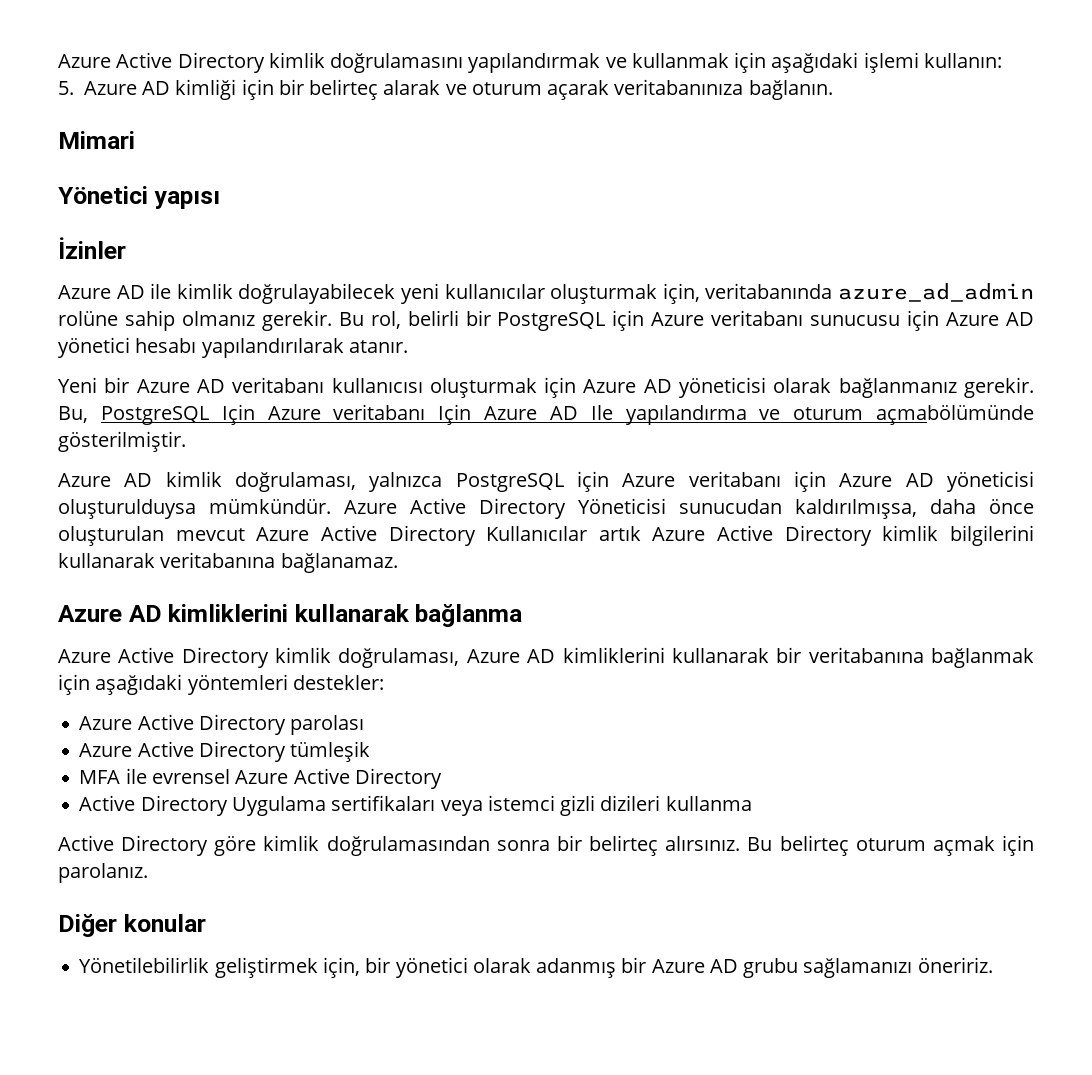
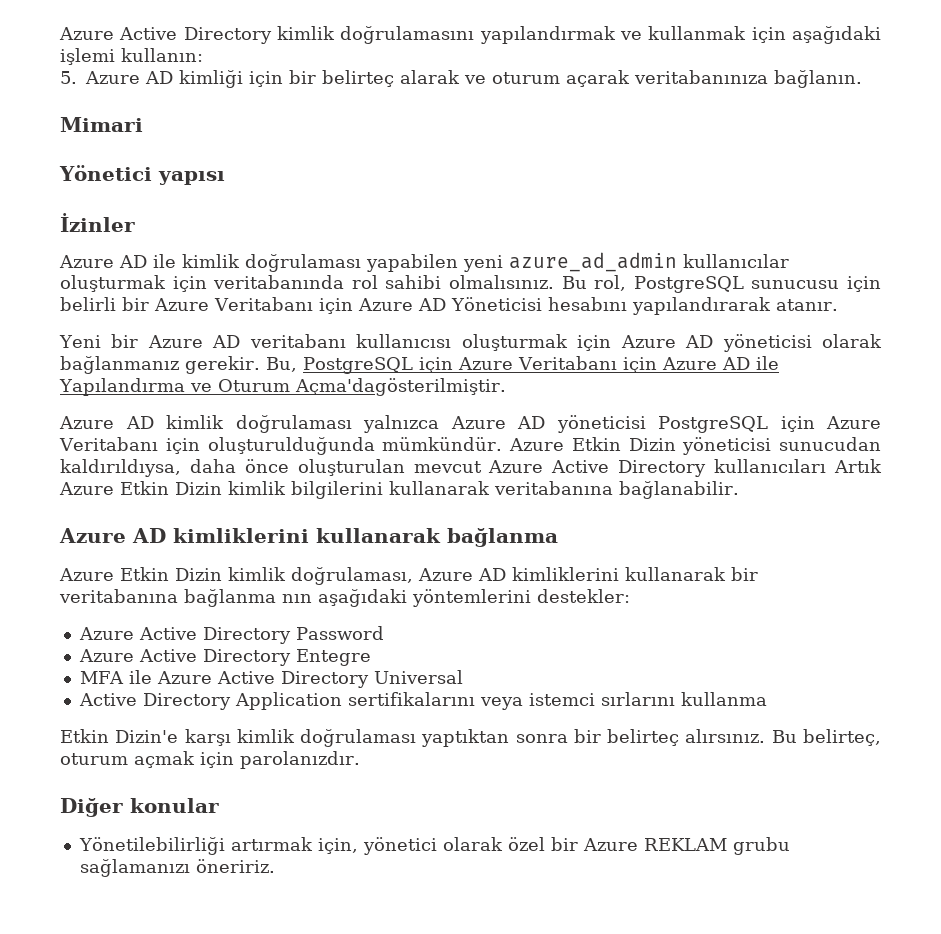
- Azure AD ile kimlik doğrulayabilecek yeni kullanıcılar oluşturmak için, veritabanında azure_ad_admin rolüne sahip olmanız gerekir. Bu rol, belirli bir PostgreSQL için Azure veritabanı sunucusu için Azure AD yönetici hesabı yapılandırılarak atanır.
+ Azure AD ile kimlik doğrulaması yapabilen yeni azure_ad_admin kullanıcılar oluşturmak için veritabanında rol sahibi olmalısınız. Bu rol, PostgreSQL sunucusu için belirli bir Azure Veritabanı için Azure AD Yöneticisi hesabını yapılandırarak atanır.
- Bu, PostgreSQL Için Azure veritabanı Için Azure AD Ile yapılandırma ve oturum açmabölümünde gösterilmiştir.
- Azure AD kimlik doğrulaması, yalnızca PostgreSQL için Azure veritabanı için Azure AD yöneticisi oluşturulduysa mümkündür. Azure Active Directory Yöneticisi sunucudan kaldırılmışsa, daha önce oluşturulan mevcut Azure Active Directory Kullanıcılar artık Azure Active Directory kimlik bilgilerini kullanarak veritabanına bağlanamaz.
+ Bu, PostgreSQL için Azure Veritabanı için Azure AD ile Yapılandırma ve Oturum Açma'dagösterilmiştir.
+ Azure AD kimlik doğrulaması yalnızca Azure AD yöneticisi PostgreSQL için Azure Veritabanı için oluşturulduğunda mümkündür. Azure Etkin Dizin yöneticisi sunucudan kaldırıldıysa, daha önce oluşturulan mevcut Azure Active Directory kullanıcıları Artık Azure Etkin Dizin kimlik bilgilerini kullanarak veritabanına bağlanabilir.
- Azure Active Directory kimlik doğrulaması, Azure AD kimliklerini kullanarak bir veritabanına bağlanmak için aşağıdaki yöntemleri destekler:
+ Azure Etkin Dizin kimlik doğrulaması, Azure AD kimliklerini kullanarak bir veritabanına bağlanma nın aşağıdaki yöntemlerini destekler:
- Azure Active Directory parolası
- Azure Active Directory tümleşik
+ Azure Active Directory Password
+ Azure Active Directory Entegre
- MFA ile evrensel Azure Active Directory
- Active Directory Uygulama sertifikaları veya istemci gizli dizileri kullanma
- Active Directory göre kimlik doğrulamasından sonra bir belirteç alırsınız.
+ MFA ile Azure Active Directory Universal
+ Active Directory Application sertifikalarını veya istemci sırlarını kullanma
+ Etkin Dizin'e karşı kimlik doğrulaması yaptıktan sonra bir belirteç alırsınız.
- Bu belirteç oturum açmak için parolanız.
+ Bu belirteç, oturum açmak için parolanızdır.
- Yönetilebilirlik geliştirmek için, bir yönetici olarak adanmış bir Azure AD grubu sağlamanızı öneririz.
+ Yönetilebilirliği artırmak için, yönetici olarak özel bir Azure REKLAM grubu sağlamanızı öneririz.

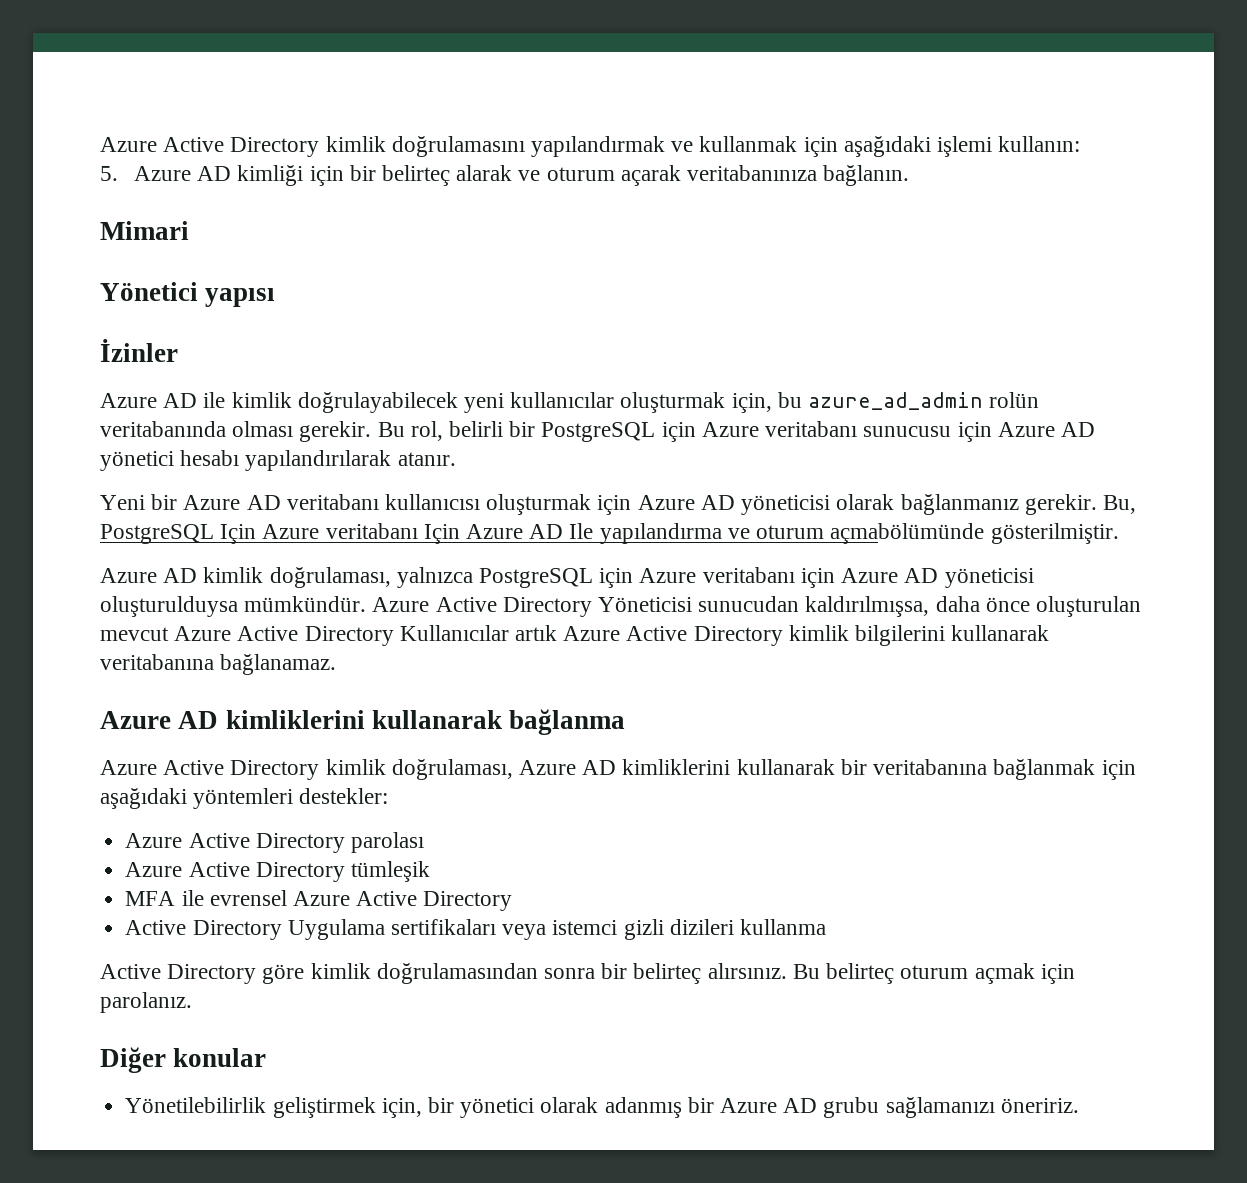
- Azure AD ile kimlik doğrulaması yapabilen yeni azure_ad_admin kullanıcılar oluşturmak için veritabanında rol sahibi olmalısınız. Bu rol, PostgreSQL sunucusu için belirli bir Azure Veritabanı için Azure AD Yöneticisi hesabını yapılandırarak atanır.
+ Azure AD ile kimlik doğrulayabilecek yeni kullanıcılar oluşturmak için, bu azure_ad_admin rolün veritabanında olması gerekir. Bu rol, belirli bir PostgreSQL için Azure veritabanı sunucusu için Azure AD yönetici hesabı yapılandırılarak atanır.
- Bu, PostgreSQL için Azure Veritabanı için Azure AD ile Yapılandırma ve Oturum Açma'dagösterilmiştir.
- Azure AD kimlik doğrulaması yalnızca Azure AD yöneticisi PostgreSQL için Azure Veritabanı için oluşturulduğunda mümkündür. Azure Etkin Dizin yöneticisi sunucudan kaldırıldıysa, daha önce oluşturulan mevcut Azure Active Directory kullanıcıları Artık Azure Etkin Dizin kimlik bilgilerini kullanarak veritabanına bağlanabilir.
+ Bu, PostgreSQL Için Azure veritabanı Için Azure AD Ile yapılandırma ve oturum açmabölümünde gösterilmiştir.
+ Azure AD kimlik doğrulaması, yalnızca PostgreSQL için Azure veritabanı için Azure AD yöneticisi oluşturulduysa mümkündür. Azure Active Directory Yöneticisi sunucudan kaldırılmışsa, daha önce oluşturulan mevcut Azure Active Directory Kullanıcılar artık Azure Active Directory kimlik bilgilerini kullanarak veritabanına bağlanamaz.
- Azure Etkin Dizin kimlik doğrulaması, Azure AD kimliklerini kullanarak bir veritabanına bağlanma nın aşağıdaki yöntemlerini destekler:
+ Azure Active Directory kimlik doğrulaması, Azure AD kimliklerini kullanarak bir veritabanına bağlanmak için aşağıdaki yöntemleri destekler:
- Azure Active Directory Password
- Azure Active Directory Entegre
+ Azure Active Directory parolası
+ Azure Active Directory tümleşik
- MFA ile Azure Active Directory Universal
- Active Directory Application sertifikalarını veya istemci sırlarını kullanma
- Etkin Dizin'e karşı kimlik doğrulaması yaptıktan sonra bir belirteç alırsınız.
+ MFA ile evrensel Azure Active Directory
+ Active Directory Uygulama sertifikaları veya istemci gizli dizileri kullanma
+ Active Directory göre kimlik doğrulamasından sonra bir belirteç alırsınız.
- Bu belirteç, oturum açmak için parolanızdır.
+ Bu belirteç oturum açmak için parolanız.
- Yönetilebilirliği artırmak için, yönetici olarak özel bir Azure REKLAM grubu sağlamanızı öneririz.
+ Yönetilebilirlik geliştirmek için, bir yönetici olarak adanmış bir Azure AD grubu sağlamanızı öneririz.

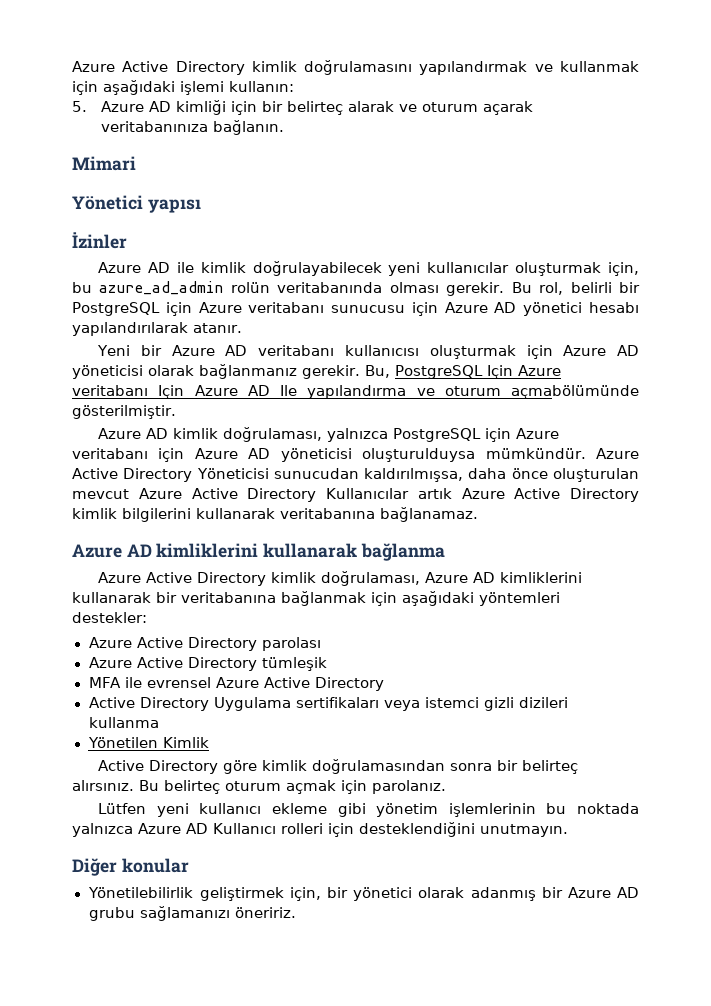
+ Yönetilen Kimlik
+ Lütfen yeni kullanıcı ekleme gibi yönetim işlemlerinin bu noktada yalnızca Azure AD Kullanıcı rolleri için desteklendiğini unutmayın.

